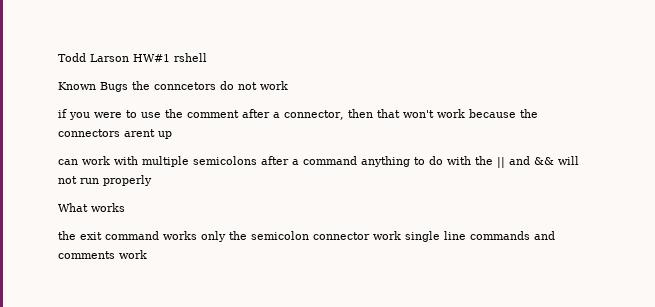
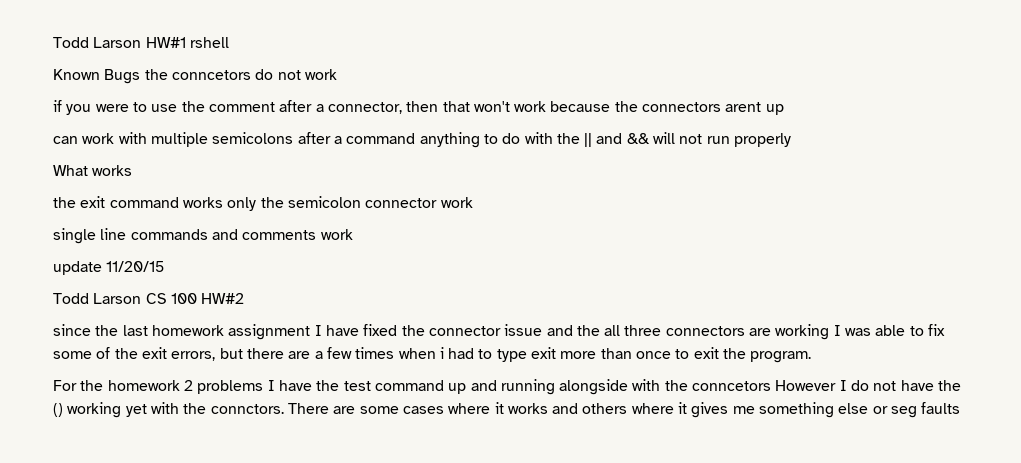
- the exit command works only the semicolon connector work single line commands and comments work
+ the exit command works only the semicolon connector work
+ single line commands and comments work
+ update 11/20/15
+ Todd Larson CS 100 HW#2
+ since the last homework assignment I have fixed the connector issue and the all three connectors are working I was able to fix some of the exit errors, but there are a few times when i had to type exit more than once to exit the program.
+ For the homework 2 problems I have the test command up and running alongside with the conncetors However I do not have the () working yet with the connctors. There are some cases where it works and others where it gives me something else or seg faults

